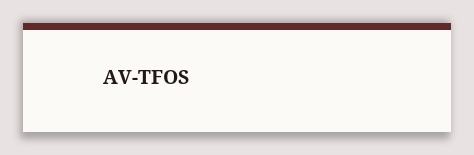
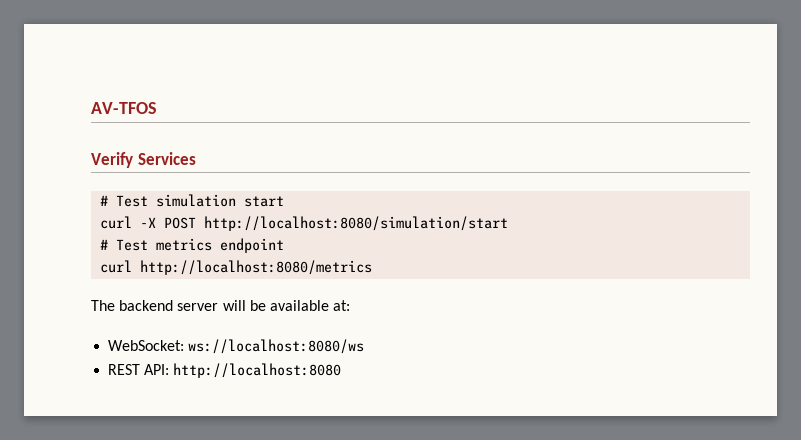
+ Verify Services
+ # Test simulation start
+ curl -X POST http://localhost:8080/simulation/start
+ # Test metrics endpoint
+ curl http://localhost:8080/metrics
+ The backend server will be available at:
+ WebSocket: ws://localhost:8080/ws
+ REST API: http://localhost:8080

